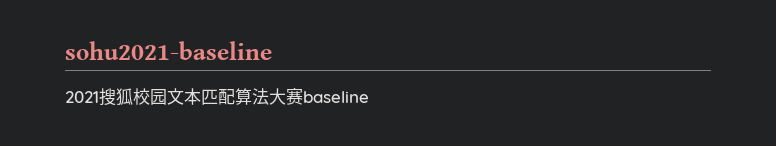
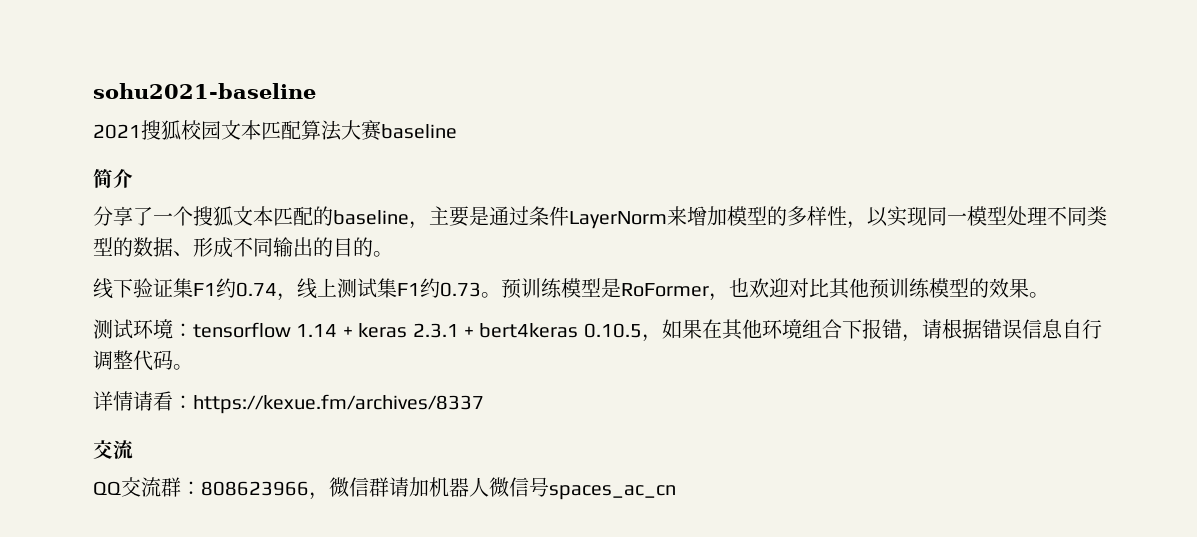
+ 简介
+ 分享了一个搜狐文本匹配的baseline，主要是通过条件LayerNorm来增加模型的多样性，以实现同一模型处理不同类型的数据、形成不同输出的目的。
+ 线下验证集F1约0.74，线上测试集F1约0.73。预训练模型是RoFormer，也欢迎对比其他预训练模型的效果。
+ 测试环境：tensorflow 1.14 + keras 2.3.1 + bert4keras 0.10.5，如果在其他环境组合下报错，请根据错误信息自行调整代码。
+ 详情请看：https://kexue.fm/archives/8337
+ 交流
+ QQ交流群：808623966，微信群请加机器人微信号spaces_ac_cn

